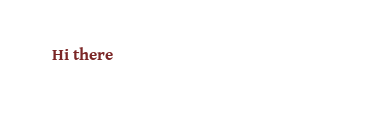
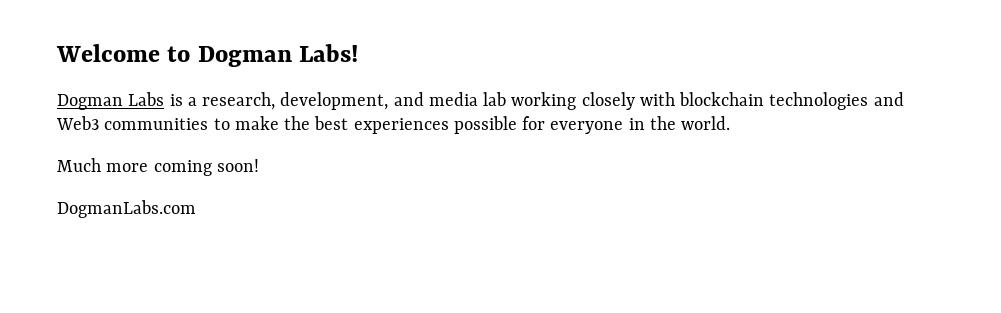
- Hi there
+ Welcome to Dogman Labs!
+ Dogman Labs is a research, development, and media lab working closely with blockchain technologies and Web3 communities to make the best experiences possible for everyone in the world.
+ Much more coming soon!
+ DogmanLabs.com

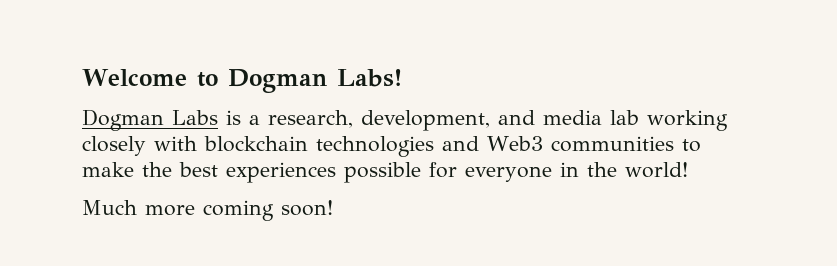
- Dogman Labs is a research, development, and media lab working closely with blockchain technologies and Web3 communities to make the best experiences possible for everyone in the world.
+ Dogman Labs is a research, development, and media lab working closely with blockchain technologies and Web3 communities to make the best experiences possible for everyone in the world!
- DogmanLabs.com

